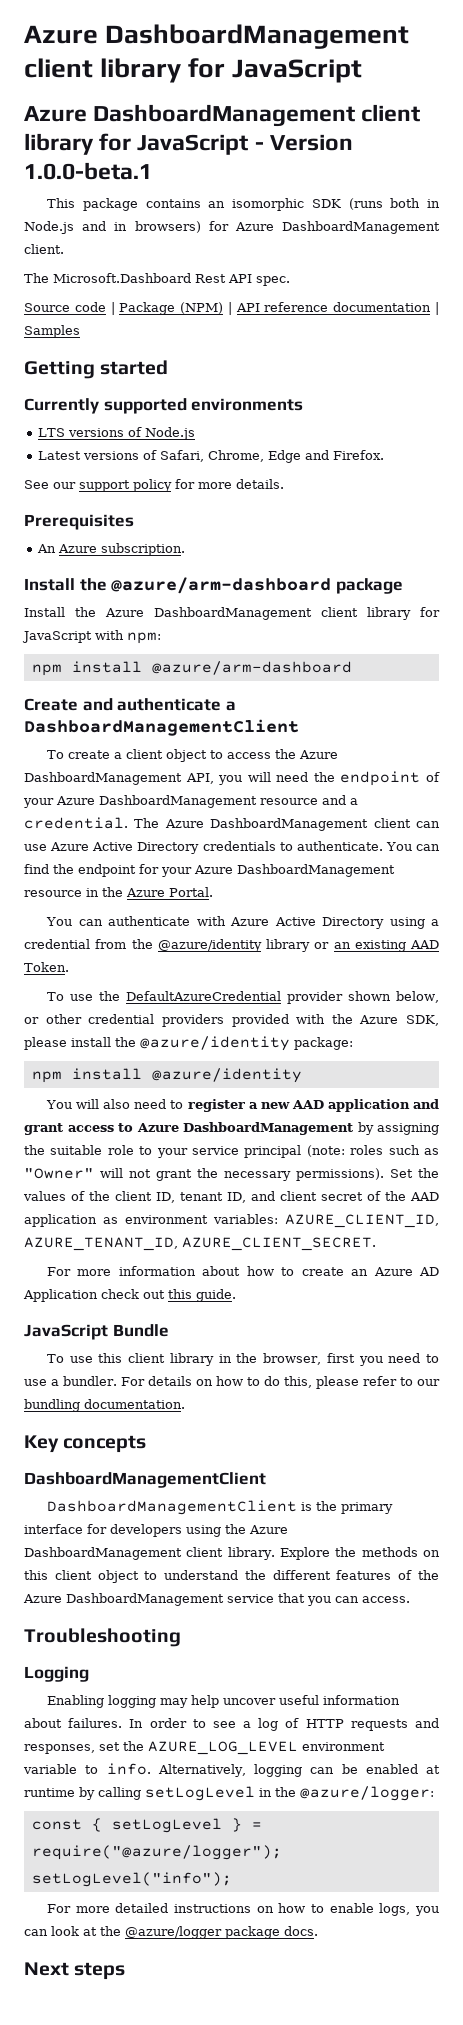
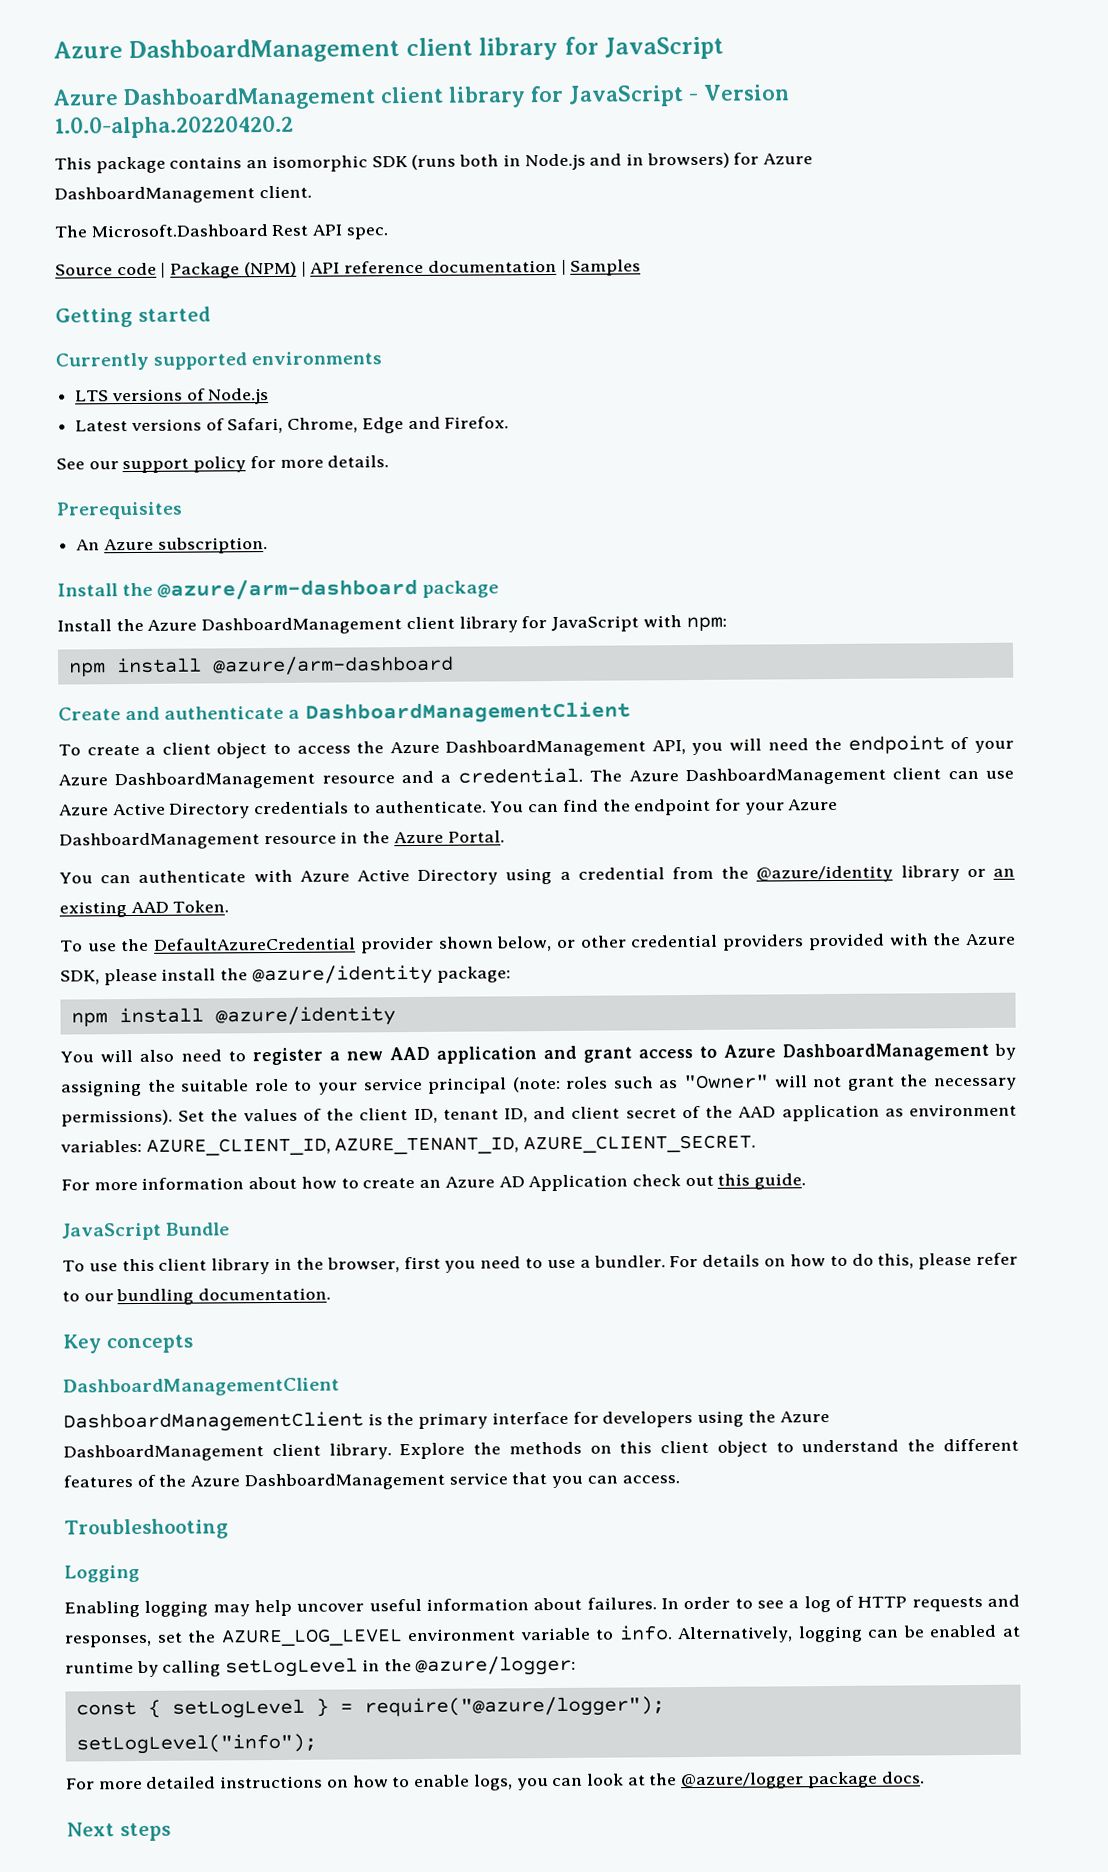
- Azure DashboardManagement client library for JavaScript - Version 1.0.0-beta.1
+ Azure DashboardManagement client library for JavaScript - Version 1.0.0-alpha.20220420.2

